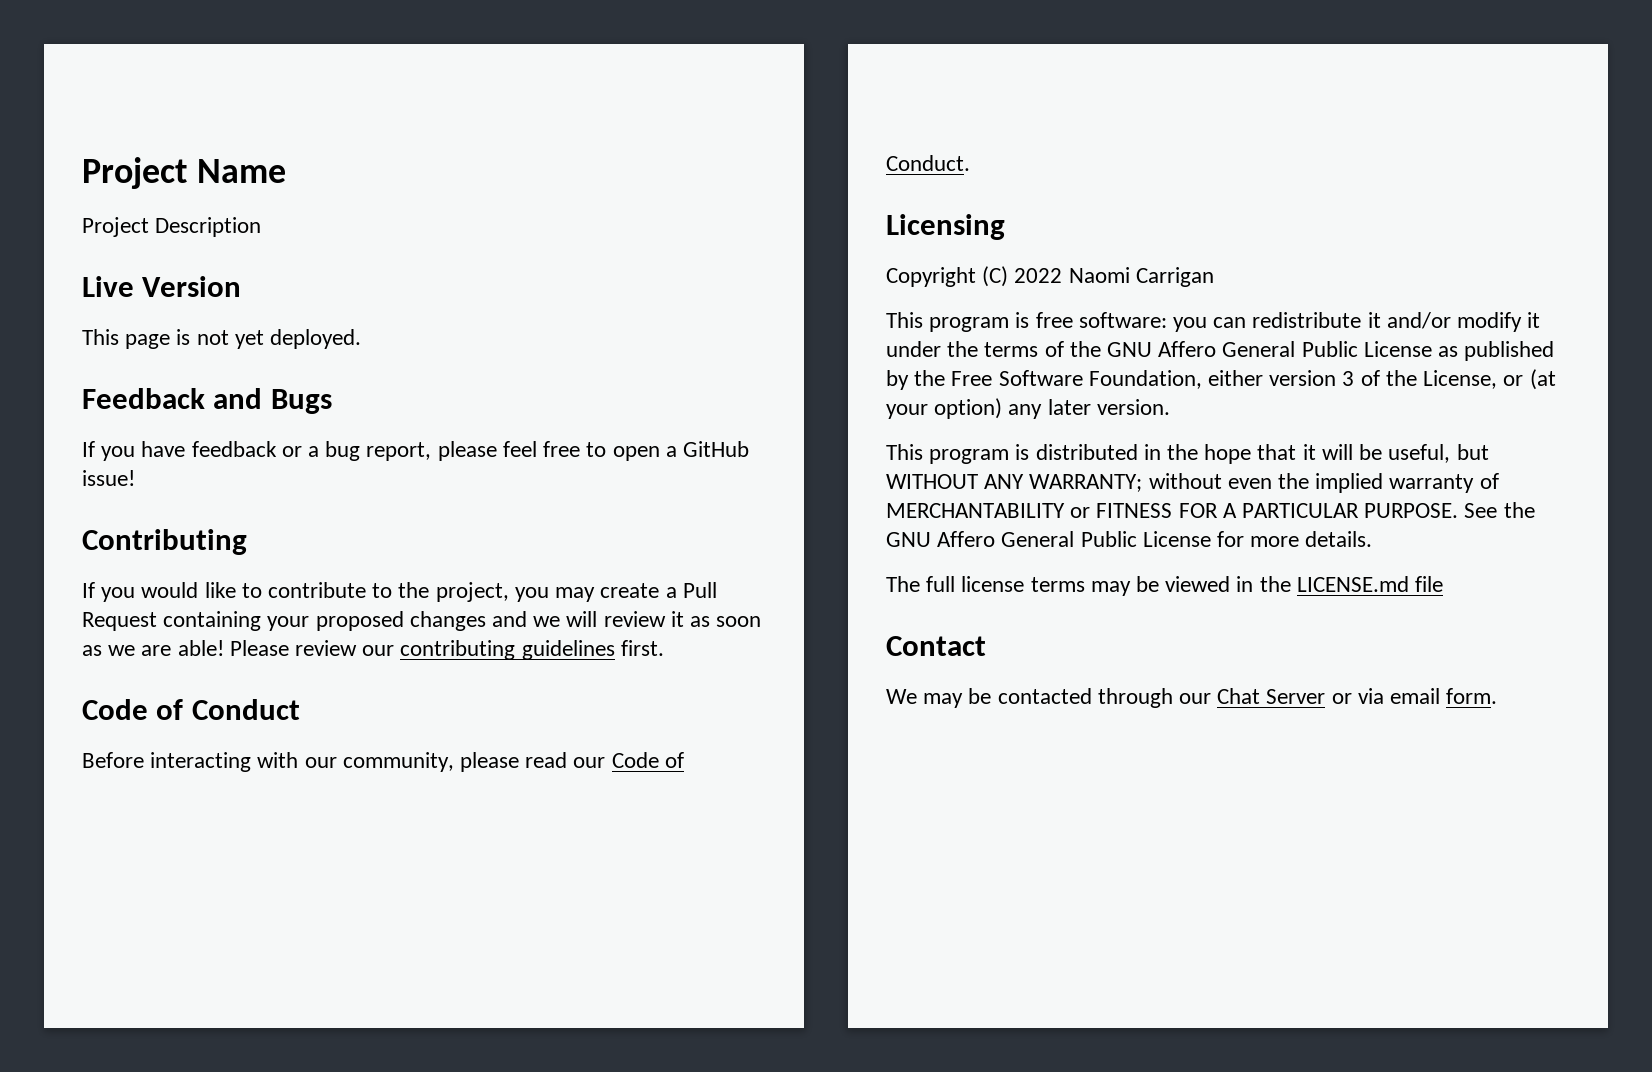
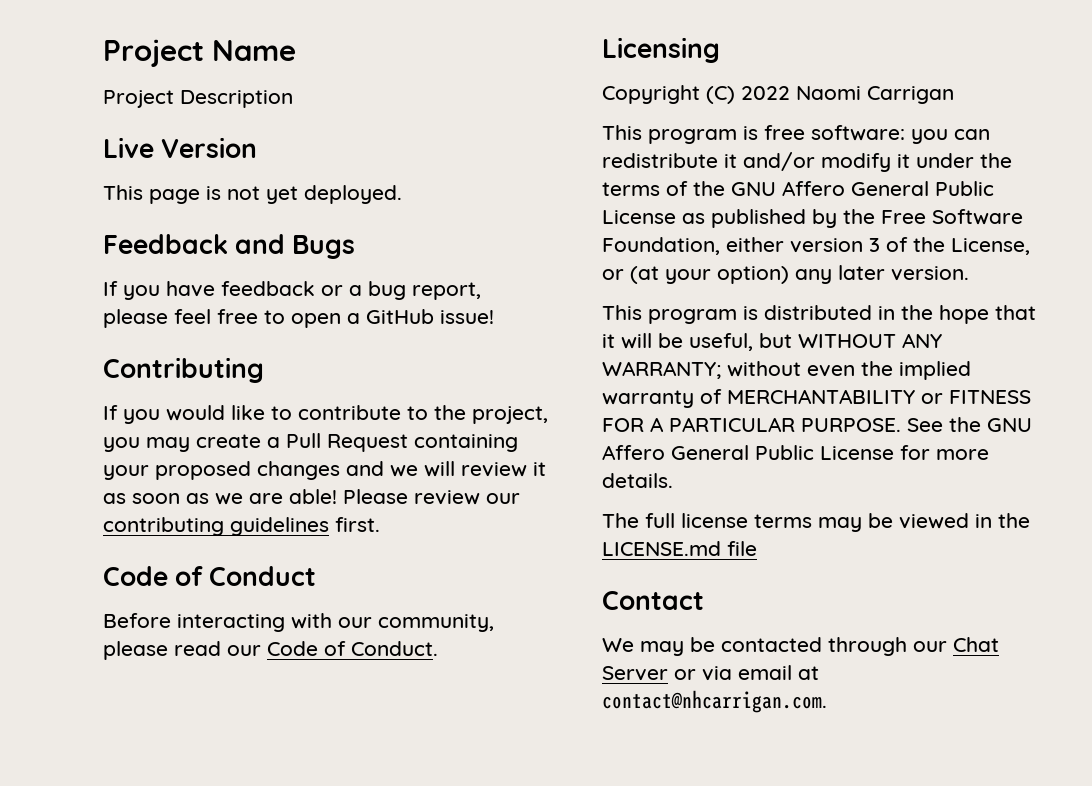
- We may be contacted through our Chat Server or via email form.
+ We may be contacted through our Chat Server or via email at contact@nhcarrigan.com.

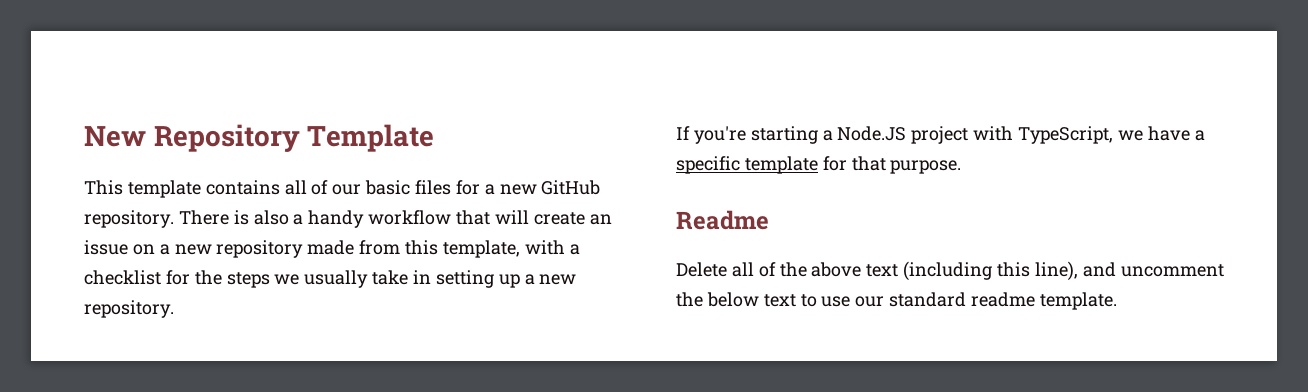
- Project Name
- Project Description
- Live Version
- This page is not yet deployed.
- Feedback and Bugs
- If you have feedback or a bug report, please feel free to open a GitHub issue!
- Contributing
- If you would like to contribute to the project, you may create a Pull Request containing your proposed changes and we will review it as soon as we are able! Please review our contributing guidelines first.
- Code of Conduct
- Before interacting with our community, please read our Code of Conduct.
- Licensing
- Copyright (C) 2022 Naomi Carrigan
- This program is free software: you can redistribute it and/or modify it under the terms of the GNU Affero General Public License as published by the Free Software Foundation, either version 3 of the License, or (at your option) any later version.
- This program is distributed in the hope that it will be useful, but WITHOUT ANY WARRANTY; without even the implied warranty of MERCHANTABILITY or FITNESS FOR A PARTICULAR PURPOSE. See the GNU Affero General Public License for more details.
- The full license terms may be viewed in the LICENSE.md file
- Contact
- We may be contacted through our Chat Server or via email at contact@nhcarrigan.com.
+ New Repository Template
+ This template contains all of our basic files for a new GitHub repository. There is also a handy workflow that will create an issue on a new repository made from this template, with a checklist for the steps we usually take in setting up a new repository.
+ If you're starting a Node.JS project with TypeScript, we have a specific template for that purpose.
+ Readme
+ Delete all of the above text (including this line), and uncomment the below text to use our standard readme template.

